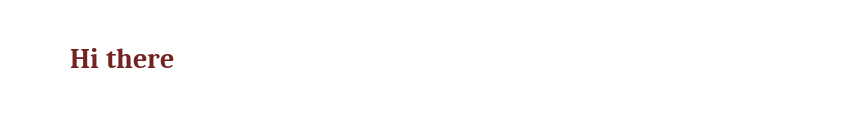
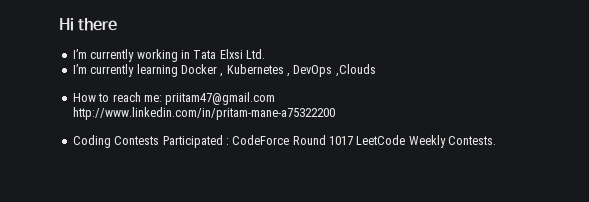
+ I’m currently working in Tata Elxsi Ltd.
+ I’m currently learning Docker , Kubernetes , DevOps ,Clouds
+ How to reach me: priitam47@gmail.com http://www.linkedin.com/in/pritam-mane-a75322200
+ Coding Contests Participated : CodeForce Round 1017 LeetCode Weekly Contests.

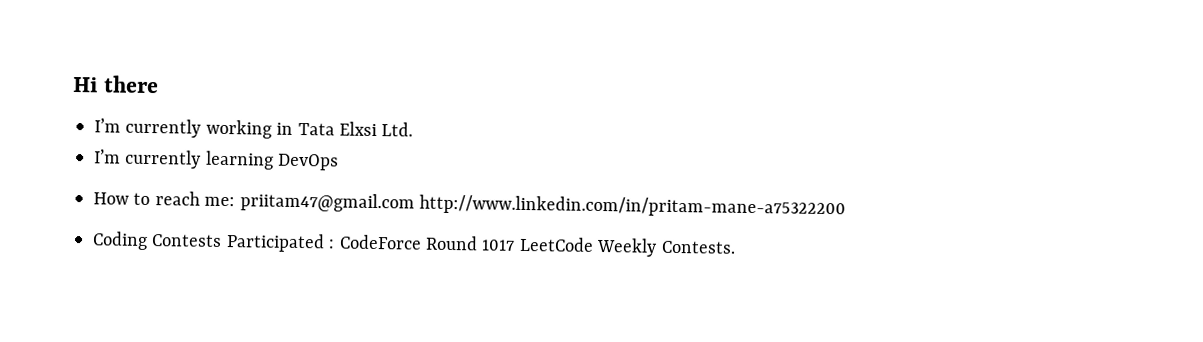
- I’m currently learning Docker , Kubernetes , DevOps ,Clouds
+ I’m currently learning DevOps

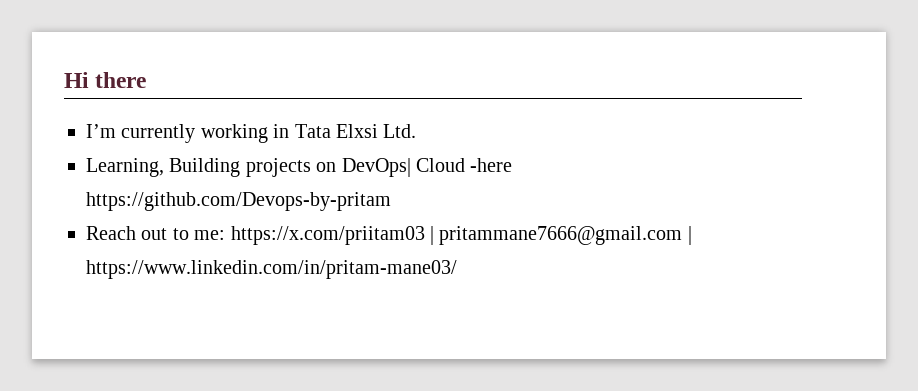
- I’m currently learning DevOps
- How to reach me: priitam47@gmail.com http://www.linkedin.com/in/pritam-mane-a75322200
- Coding Contests Participated : CodeForce Round 1017 LeetCode Weekly Contests.
+ Learning, Building projects on DevOps| Cloud -here https://github.com/Devops-by-pritam
+ Reach out to me: https://x.com/priitam03 | pritammane7666@gmail.com | https://www.linkedin.com/in/pritam-mane03/

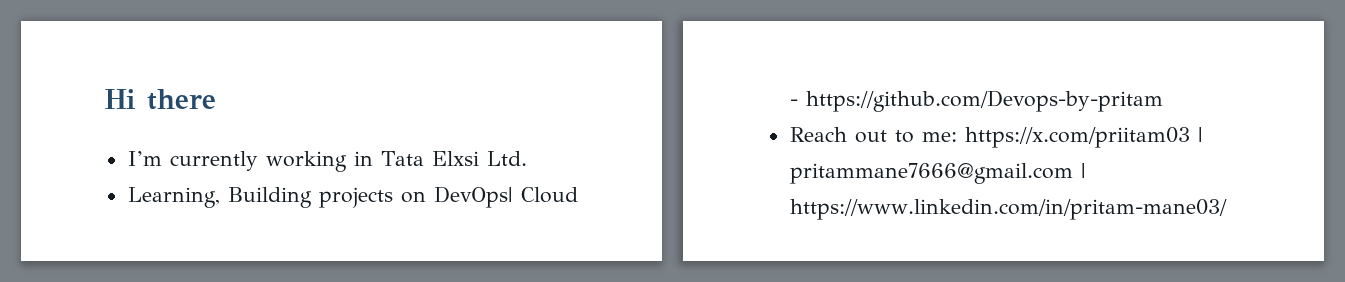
- Learning, Building projects on DevOps| Cloud -here https://github.com/Devops-by-pritam
+ Learning, Building projects on DevOps| Cloud - https://github.com/Devops-by-pritam

